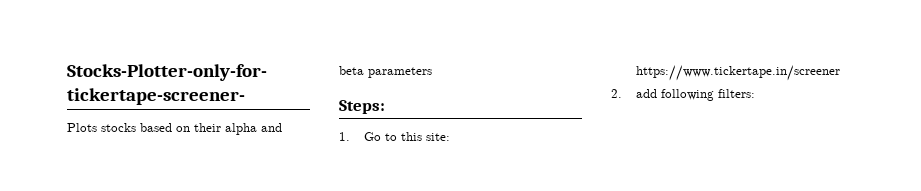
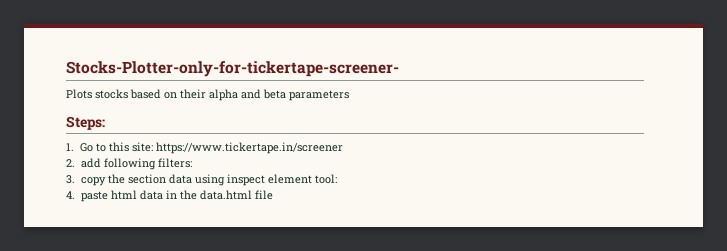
+ 3. copy the section data using inspect element tool:
+ 4. paste html data in the data.html file

